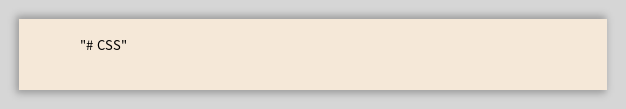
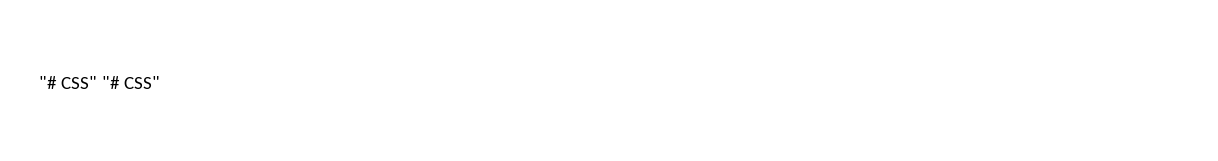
- "# CSS"
+ "# CSS" "# CSS"

